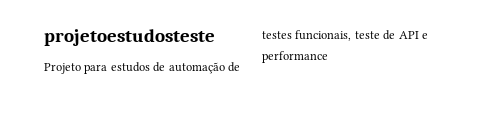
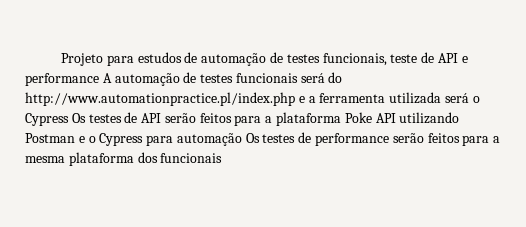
- projetoestudosteste
- Projeto para estudos de automação de testes funcionais, teste de API e performance
+ Projeto para estudos de automação de testes funcionais, teste de API e performance A automação de testes funcionais será do http://www.automationpractice.pl/index.php e a ferramenta utilizada será o Cypress Os testes de API serão feitos para a plataforma Poke API utilizando Postman e o Cypress para automação Os testes de performance serão feitos para a mesma plataforma dos funcionais

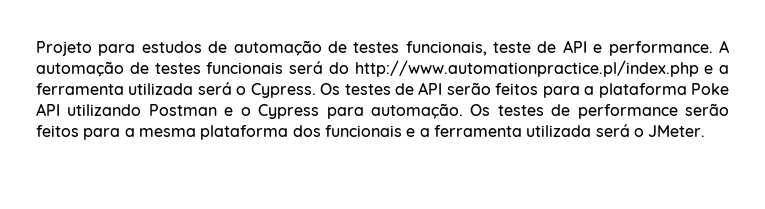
- Projeto para estudos de automação de testes funcionais, teste de API e performance A automação de testes funcionais será do http://www.automationpractice.pl/index.php e a ferramenta utilizada será o Cypress Os testes de API serão feitos para a plataforma Poke API utilizando Postman e o Cypress para automação Os testes de performance serão feitos para a mesma plataforma dos funcionais
+ Projeto para estudos de automação de testes funcionais, teste de API e performance. A automação de testes funcionais será do http://www.automationpractice.pl/index.php e a ferramenta utilizada será o Cypress. Os testes de API serão feitos para a plataforma Poke API utilizando Postman e o Cypress para automação. Os testes de performance serão feitos para a mesma plataforma dos funcionais e a ferramenta utilizada será o JMeter.

